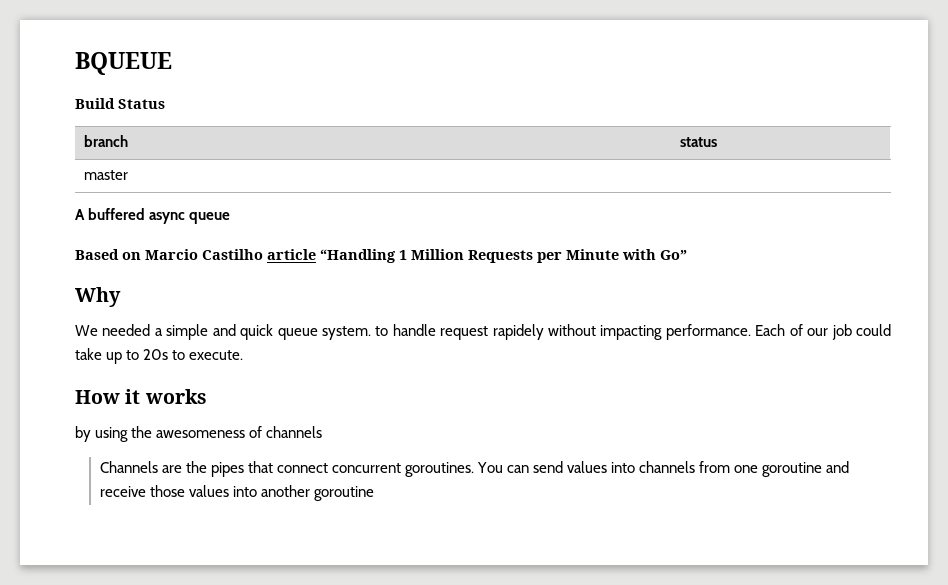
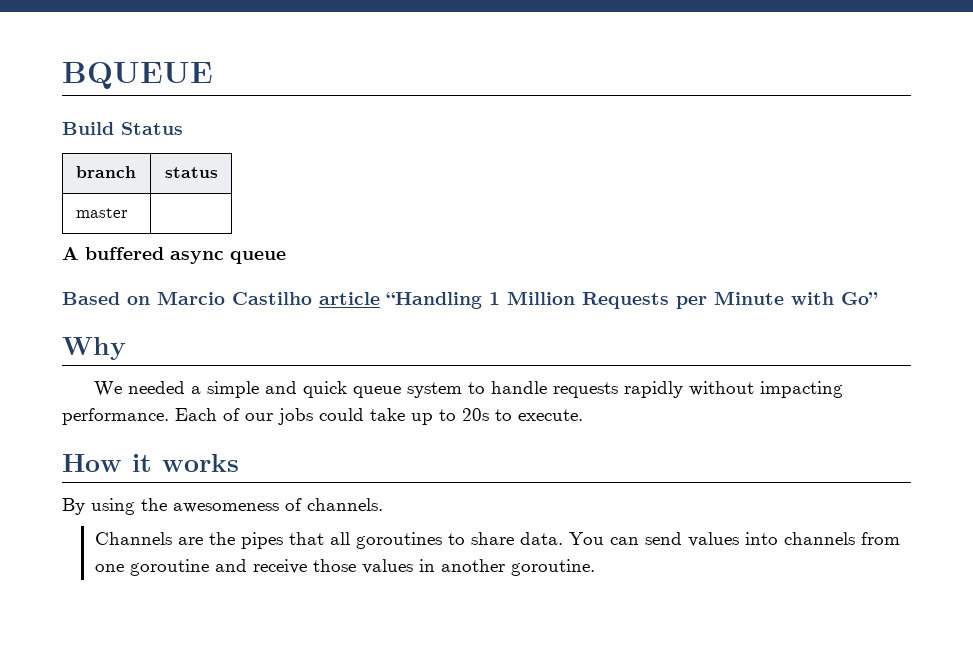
- We needed a simple and quick queue system. to handle request rapidely without impacting performance.
+ We needed a simple and quick queue system to handle requests rapidly without impacting performance.
- Each of our job could take up to 20s to execute.
+ Each of our jobs could take up to 20s to execute.
- by using the awesomeness of channels
+ By using the awesomeness of channels.
- Channels are the pipes that connect concurrent goroutines.
+ Channels are the pipes that all goroutines to share data.
- You can send values into channels from one goroutine and receive those values into another goroutine
+ You can send values into channels from one goroutine and receive those values in another goroutine.

